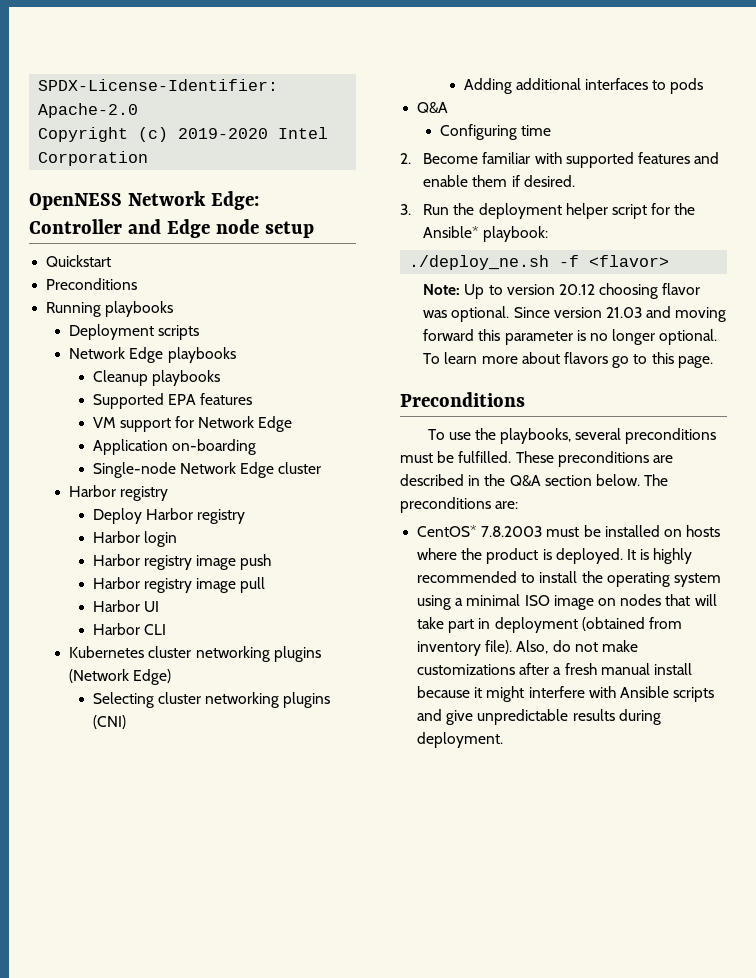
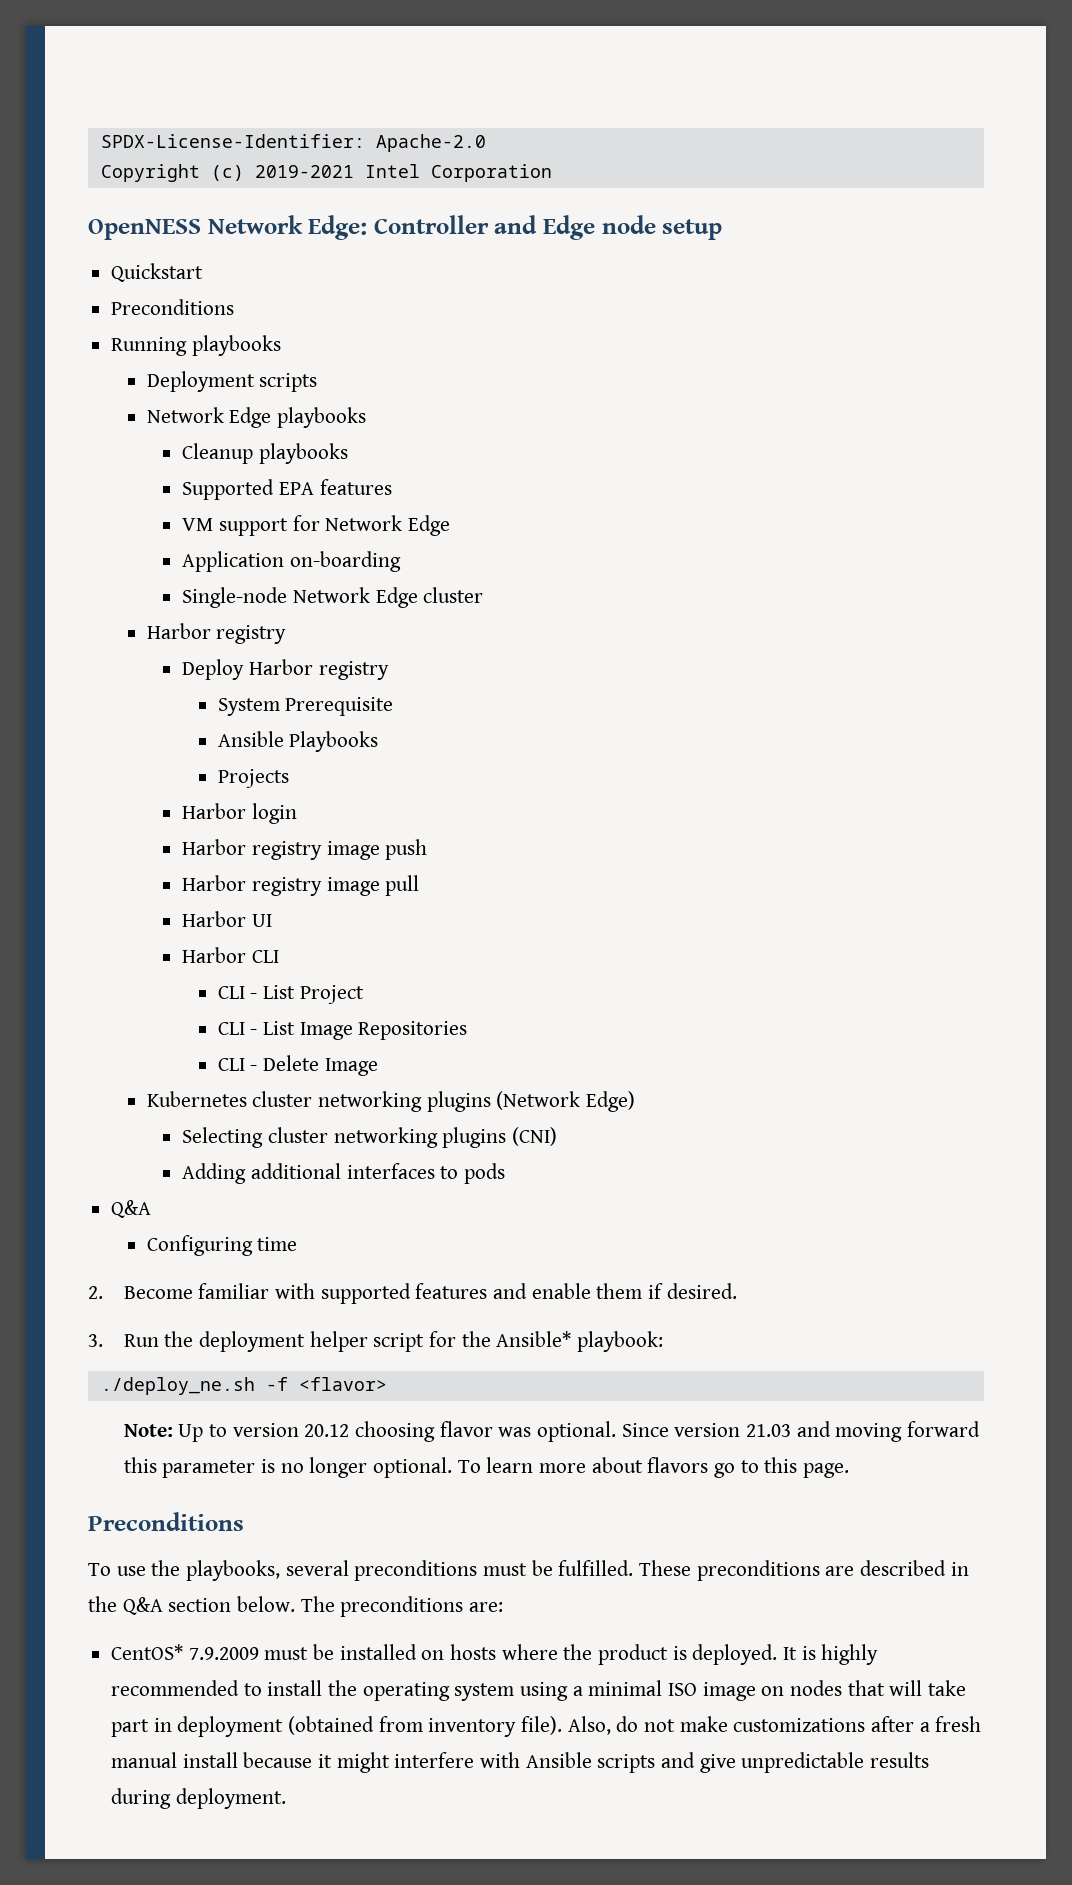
- Copyright (c) 2019-2020 Intel Corporation
+ Copyright (c) 2019-2021 Intel Corporation
+ System Prerequisite
+ Ansible Playbooks
+ Projects
+ CLI - List Project
+ CLI - List Image Repositories
+ CLI - Delete Image
- CentOS* 7.8.2003 must be installed on hosts where the product is deployed.
+ CentOS* 7.9.2009 must be installed on hosts where the product is deployed.

